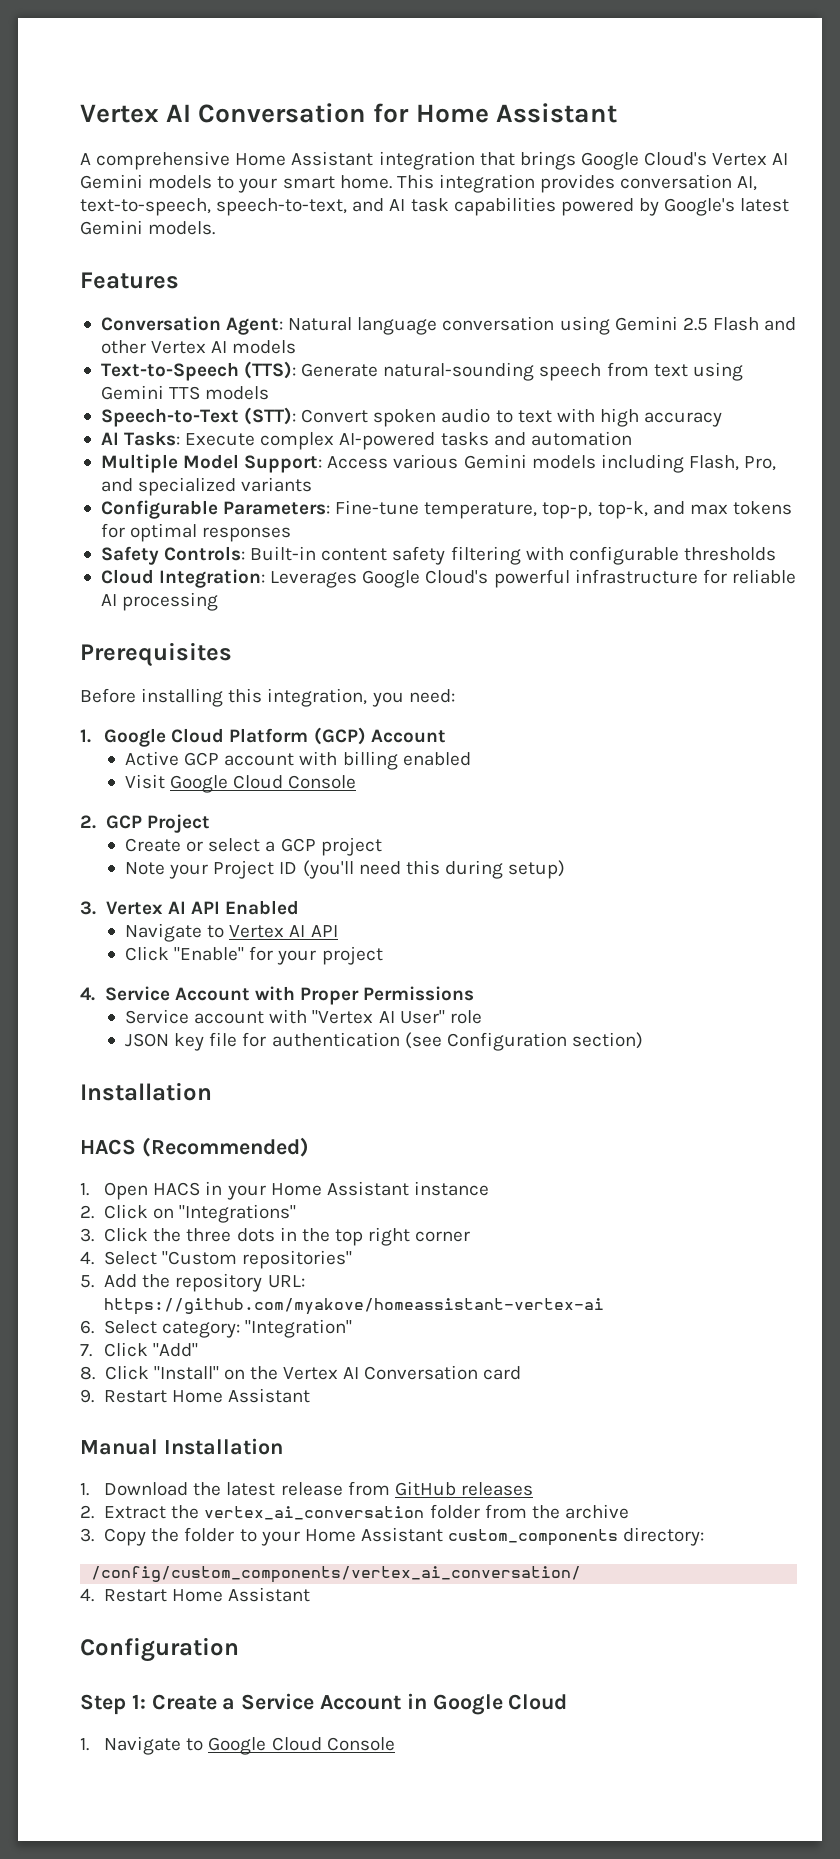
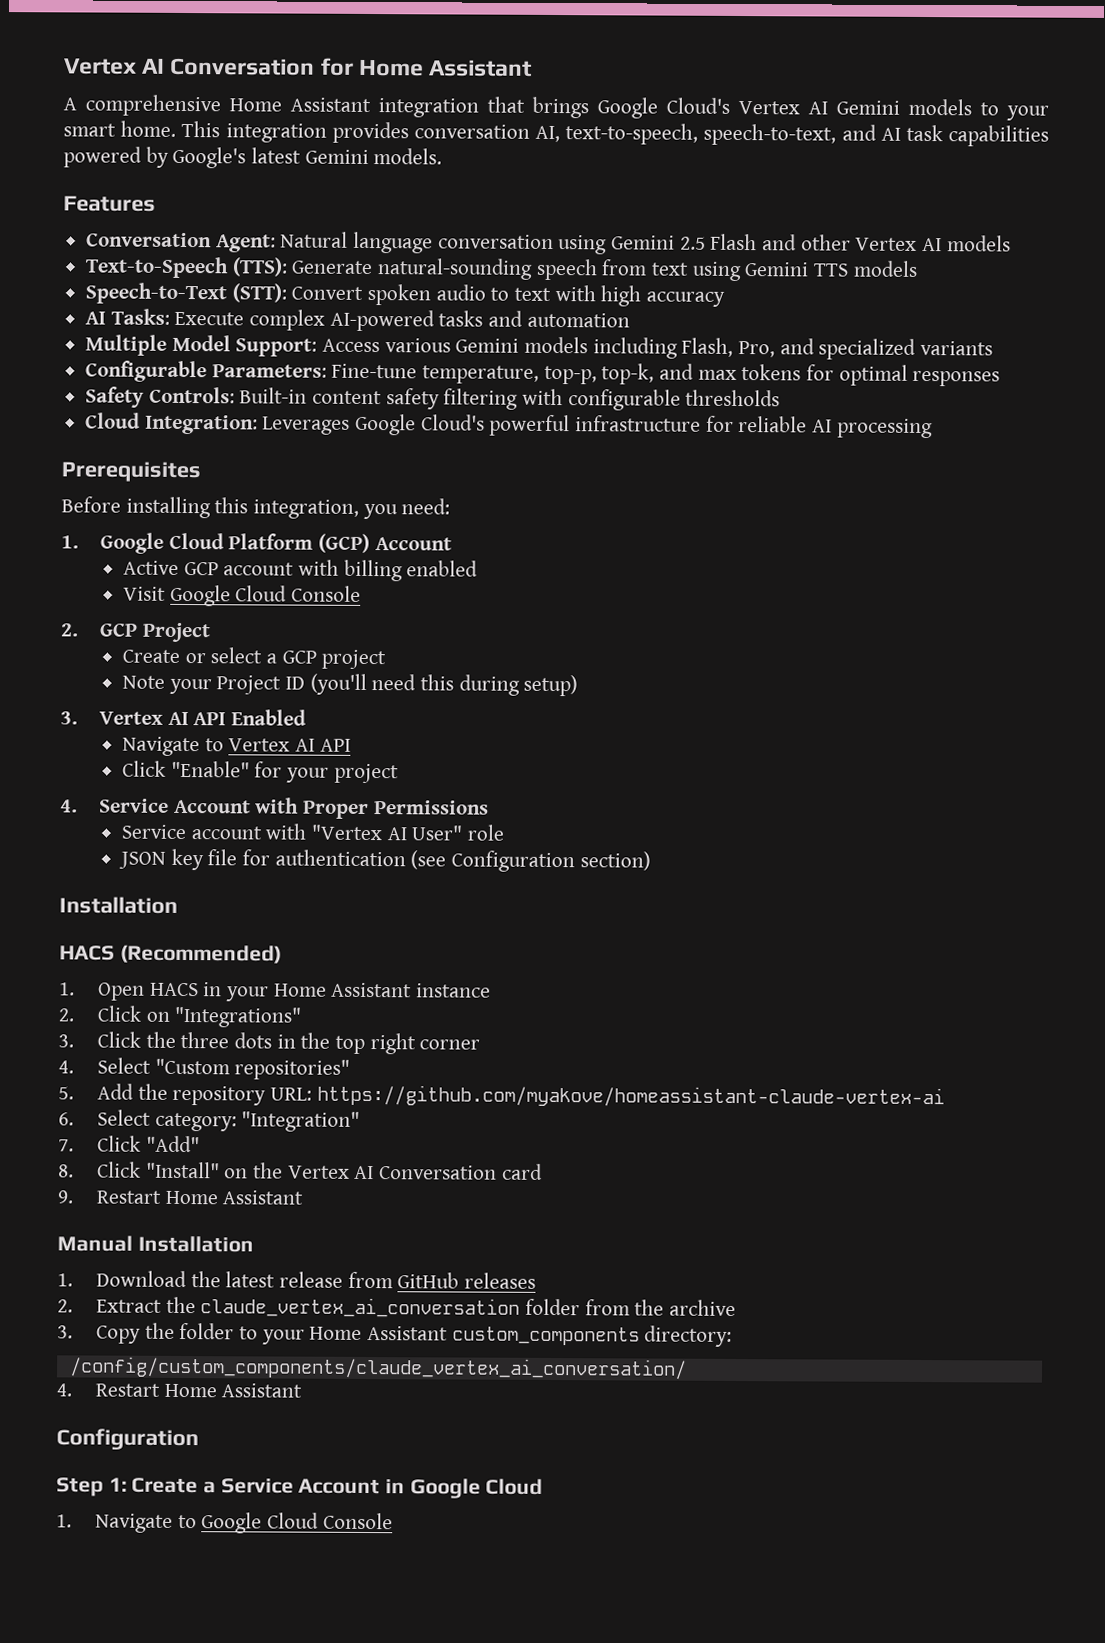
- 5. Add the repository URL: https://github.com/myakove/homeassistant-vertex-ai
+ 5. Add the repository URL: https://github.com/myakove/homeassistant-claude-vertex-ai
- 2. Extract the vertex_ai_conversation folder from the archive
+ 2. Extract the claude_vertex_ai_conversation folder from the archive
- /config/custom_components/vertex_ai_conversation/
+ /config/custom_components/claude_vertex_ai_conversation/

